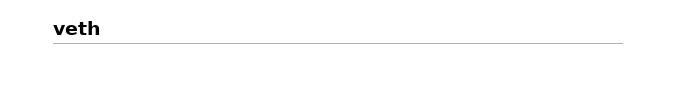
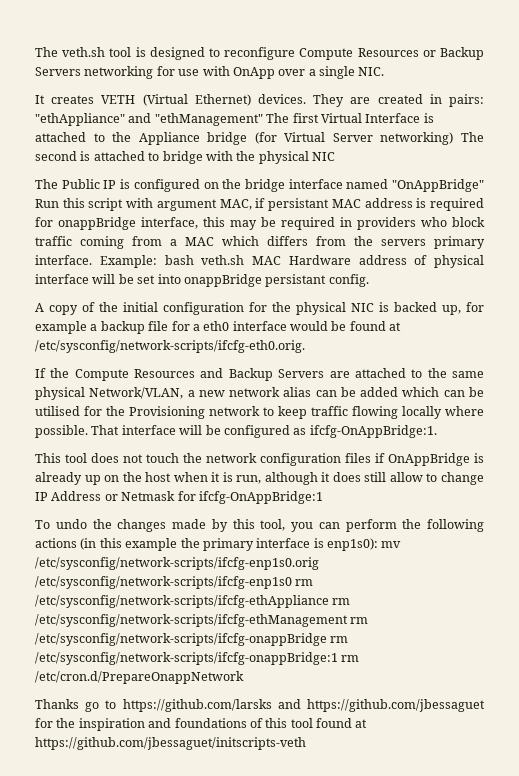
- veth
+ The veth.sh tool is designed to reconfigure Compute Resources or Backup Servers networking for use with OnApp over a single NIC.
+ It creates VETH (Virtual Ethernet) devices. They are created in pairs: "ethAppliance" and "ethManagement" The first Virtual Interface is attached to the Appliance bridge (for Virtual Server networking) The second is attached to bridge with the physical NIC
+ The Public IP is configured on the bridge interface named "OnAppBridge" Run this script with argument MAC, if persistant MAC address is required for onappBridge interface, this may be required in providers who block traffic coming from a MAC which differs from the servers primary interface. Example: bash veth.sh MAC Hardware address of physical interface will be set into onappBridge persistant config.
+ A copy of the initial configuration for the physical NIC is backed up, for example a backup file for a eth0 interface would be found at /etc/sysconfig/network-scripts/ifcfg-eth0.orig.
+ If the Compute Resources and Backup Servers are attached to the same physical Network/VLAN, a new network alias can be added which can be utilised for the Provisioning network to keep traffic flowing locally where possible. That interface will be configured as ifcfg-OnAppBridge:1.
+ This tool does not touch the network configuration files if OnAppBridge is already up on the host when it is run, although it does still allow to change IP Address or Netmask for ifcfg-OnAppBridge:1
+ To undo the changes made by this tool, you can perform the following actions (in this example the primary interface is enp1s0): mv /etc/sysconfig/network-scripts/ifcfg-enp1s0.orig /etc/sysconfig/network-scripts/ifcfg-enp1s0 rm /etc/sysconfig/network-scripts/ifcfg-ethAppliance rm /etc/sysconfig/network-scripts/ifcfg-ethManagement rm /etc/sysconfig/network-scripts/ifcfg-onappBridge rm /etc/sysconfig/network-scripts/ifcfg-onappBridge:1 rm /etc/cron.d/PrepareOnappNetwork
+ Thanks go to https://github.com/larsks and https://github.com/jbessaguet for the inspiration and foundations of this tool found at https://github.com/jbessaguet/initscripts-veth

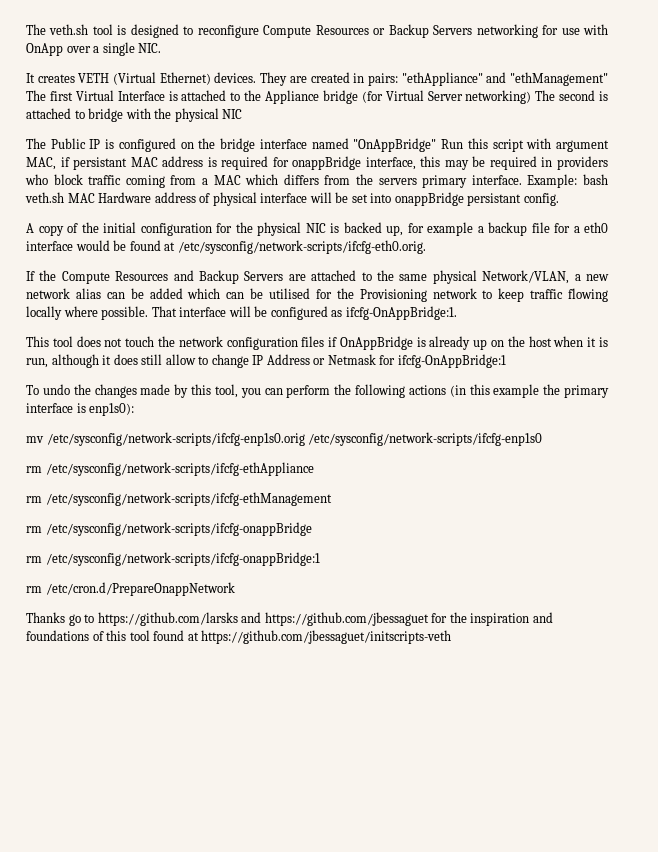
- To undo the changes made by this tool, you can perform the following actions (in this example the primary interface is enp1s0): mv /etc/sysconfig/network-scripts/ifcfg-enp1s0.orig /etc/sysconfig/network-scripts/ifcfg-enp1s0 rm /etc/sysconfig/network-scripts/ifcfg-ethAppliance rm /etc/sysconfig/network-scripts/ifcfg-ethManagement rm /etc/sysconfig/network-scripts/ifcfg-onappBridge rm /etc/sysconfig/network-scripts/ifcfg-onappBridge:1 rm /etc/cron.d/PrepareOnappNetwork
+ To undo the changes made by this tool, you can perform the following actions (in this example the primary interface is enp1s0):
+ mv /etc/sysconfig/network-scripts/ifcfg-enp1s0.orig /etc/sysconfig/network-scripts/ifcfg-enp1s0
+ rm /etc/sysconfig/network-scripts/ifcfg-ethAppliance
+ rm /etc/sysconfig/network-scripts/ifcfg-ethManagement
+ rm /etc/sysconfig/network-scripts/ifcfg-onappBridge
+ rm /etc/sysconfig/network-scripts/ifcfg-onappBridge:1
+ rm /etc/cron.d/PrepareOnappNetwork

